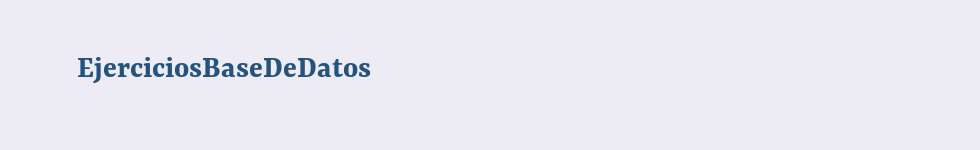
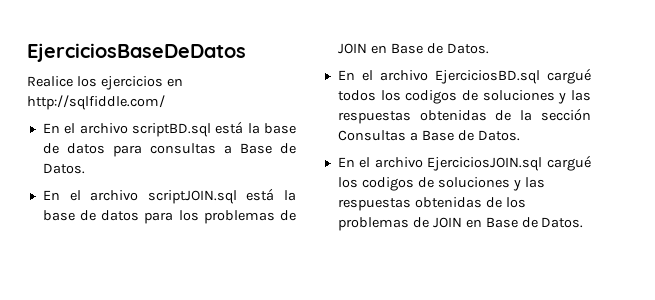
+ Realice los ejercicios en http://sqlfiddle.com/
+ En el archivo scriptBD.sql está la base de datos para consultas a Base de Datos.
+ En el archivo scriptJOIN.sql está la base de datos para los problemas de JOIN en Base de Datos.
+ En el archivo EjerciciosBD.sql cargué todos los codigos de soluciones y las respuestas obtenidas de la sección Consultas a Base de Datos.
+ En el archivo EjerciciosJOIN.sql cargué los codigos de soluciones y las respuestas obtenidas de los problemas de JOIN en Base de Datos.

